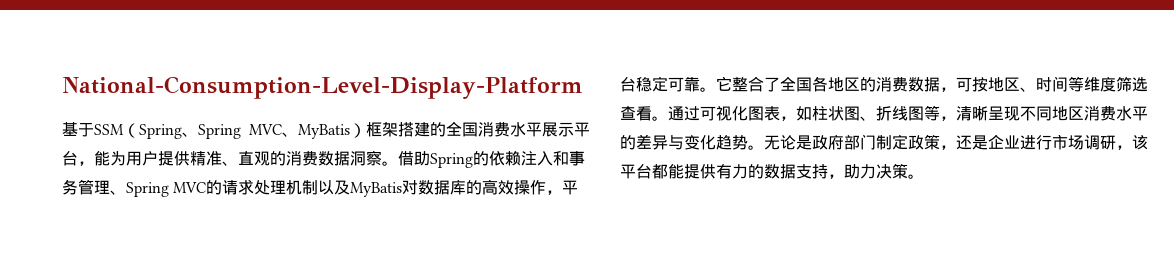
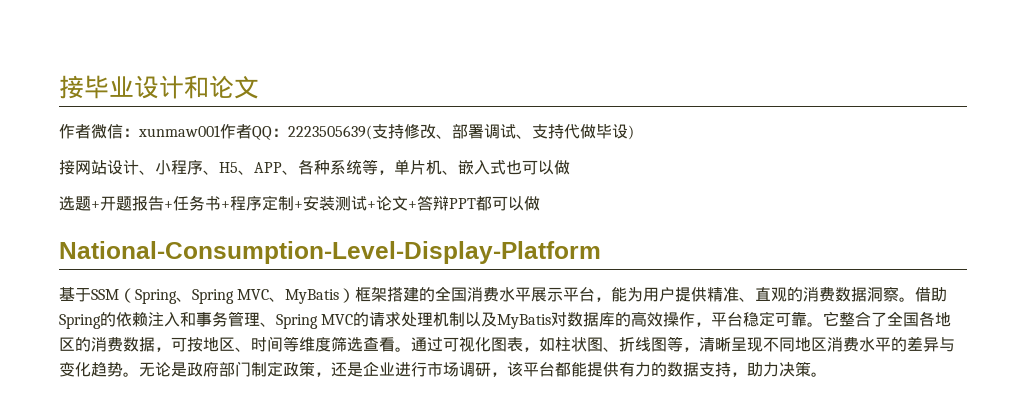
+ 接毕业设计和论文
+ 作者微信：xunmaw001作者QQ：2223505639(支持修改、部署调试、支持代做毕设)
+ 接网站设计、小程序、H5、APP、各种系统等，单片机、嵌入式也可以做
+ 选题+开题报告+任务书+程序定制+安装测试+论文+答辩PPT都可以做

